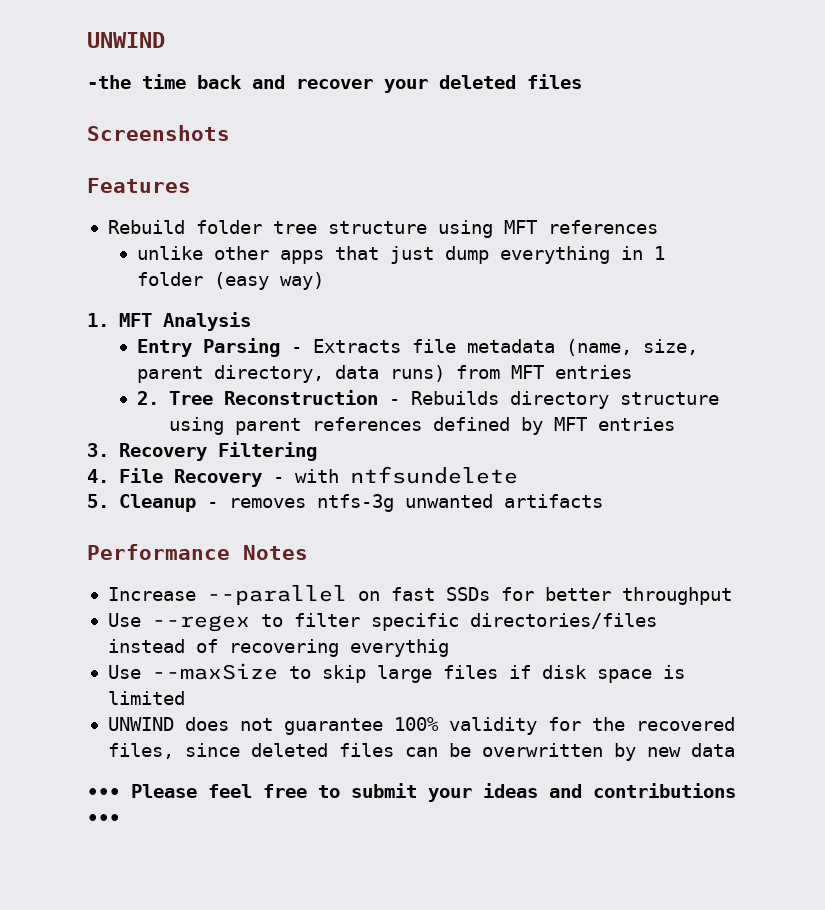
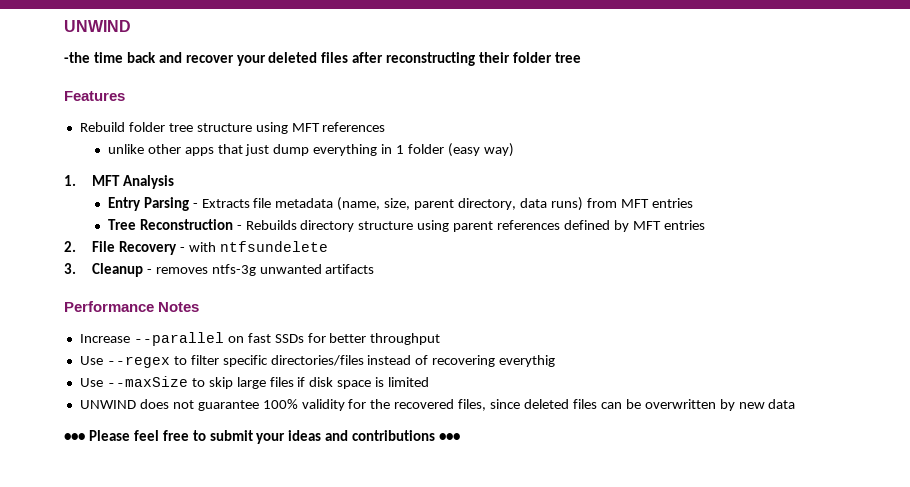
- -the time back and recover your deleted files
- Screenshots
+ -the time back and recover your deleted files after reconstructing their folder tree
- 2. Tree Reconstruction - Rebuilds directory structure using parent references defined by MFT entries
+ Tree Reconstruction - Rebuilds directory structure using parent references defined by MFT entries
- 3. Recovery Filtering
- 4. File Recovery - with ntfsundelete
+ 2. File Recovery - with ntfsundelete
- 5. Cleanup - removes ntfs-3g unwanted artifacts
+ 3. Cleanup - removes ntfs-3g unwanted artifacts

